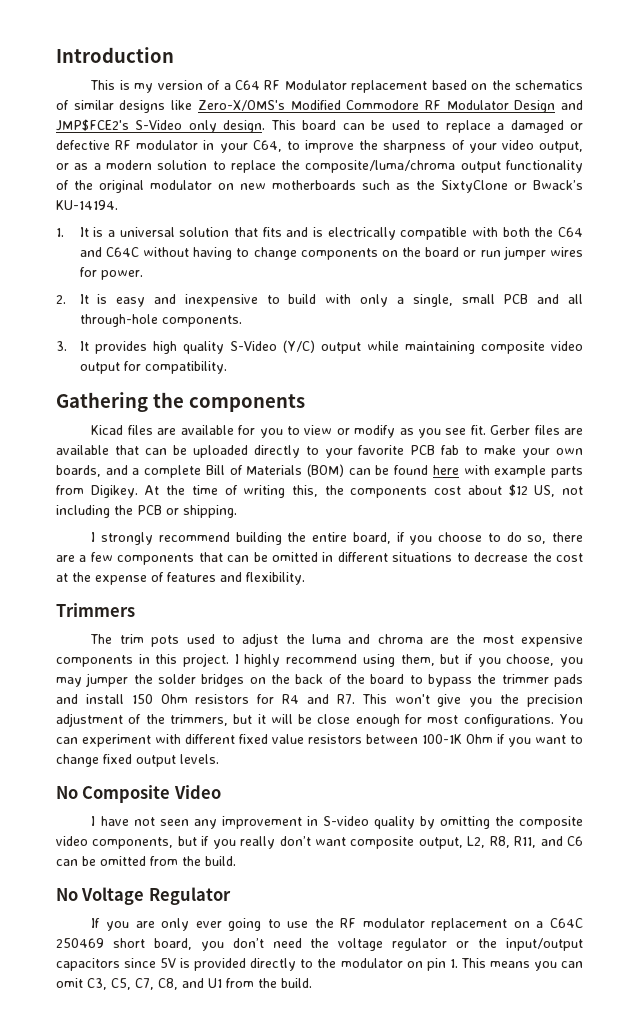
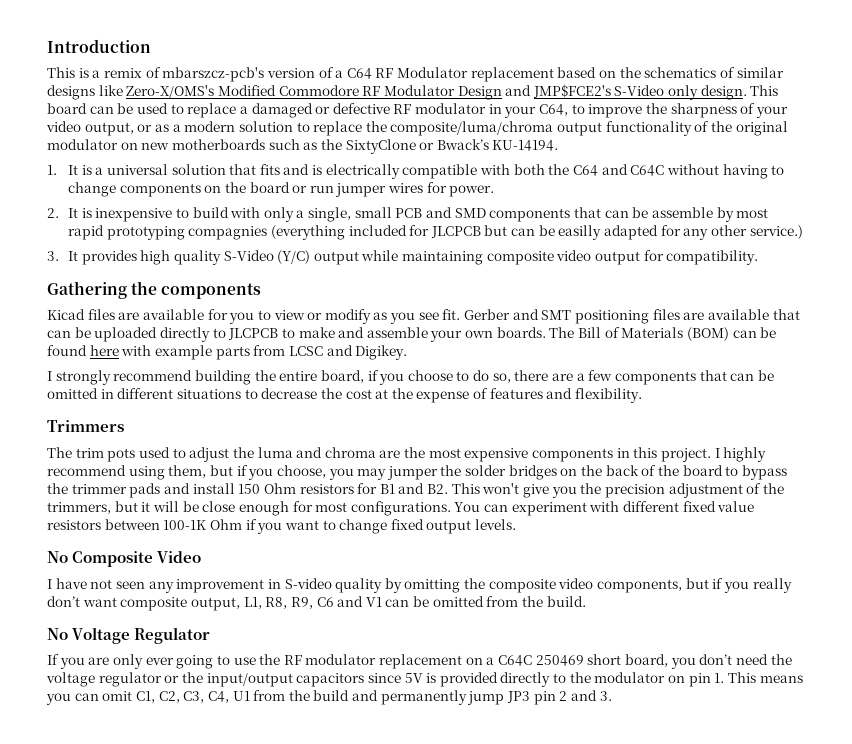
- This is my version of a C64 RF Modulator replacement based on the schematics of similar designs like Zero-X/OMS's Modified Commodore RF Modulator Design and JMP$FCE2's S-Video only design.
+ This is a remix of mbarszcz-pcb's version of a C64 RF Modulator replacement based on the schematics of similar designs like Zero-X/OMS's Modified Commodore RF Modulator Design and JMP$FCE2's S-Video only design.
- 2. It is easy and inexpensive to build with only a single, small PCB and all through-hole components.
+ 2. It is inexpensive to build with only a single, small PCB and SMD components that can be assemble by most rapid prototyping compagnies (everything included for JLCPCB but can be easilly adapted for any other service.)
- Gerber files are available that can be uploaded directly to your favorite PCB fab to make your own boards, and a complete Bill of Materials (BOM) can be found here with example parts from Digikey. At the time of writing this, the components cost about $12 US, not including the PCB or shipping.
+ Gerber and SMT positioning files are available that can be uploaded directly to JLCPCB to make and assemble your own boards. The Bill of Materials (BOM) can be found here with example parts from LCSC and Digikey.
- I highly recommend using them, but if you choose, you may jumper the solder bridges on the back of the board to bypass the trimmer pads and install 150 Ohm resistors for R4 and R7. This won't give you the precision adjustment of the trimmers, but it will be close enough for most configurations.
+ I highly recommend using them, but if you choose, you may jumper the solder bridges on the back of the board to bypass the trimmer pads and install 150 Ohm resistors for B1 and B2. This won't give you the precision adjustment of the trimmers, but it will be close enough for most configurations.
- I have not seen any improvement in S-video quality by omitting the composite video components, but if you really don’t want composite output, L2, R8, R11, and C6 can be omitted from the build.
+ I have not seen any improvement in S-video quality by omitting the composite video components, but if you really don’t want composite output, L1, R8, R9, C6 and V1 can be omitted from the build.
- If you are only ever going to use the RF modulator replacement on a C64C 250469 short board, you don’t need the voltage regulator or the input/output capacitors since 5V is provided directly to the modulator on pin 1. This means you can omit C3, C5, C7, C8, and U1 from the build.
+ If you are only ever going to use the RF modulator replacement on a C64C 250469 short board, you don’t need the voltage regulator or the input/output capacitors since 5V is provided directly to the modulator on pin 1. This means you can omit C1, C2, C3, C4, U1 from the build and permanently jump JP3 pin 2 and 3.

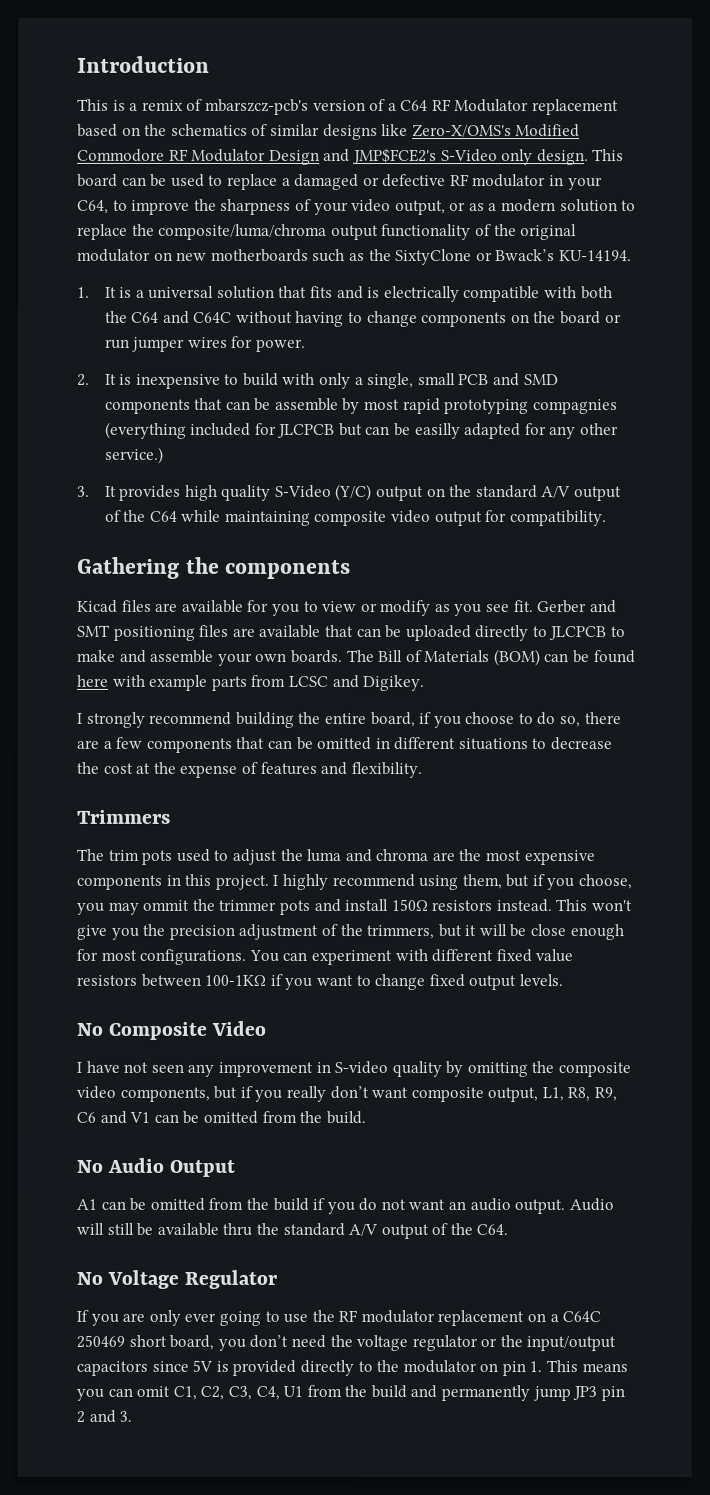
- 3. It provides high quality S-Video (Y/C) output while maintaining composite video output for compatibility.
+ 3. It provides high quality S-Video (Y/C) output on the standard A/V output of the C64 while maintaining composite video output for compatibility.
- I highly recommend using them, but if you choose, you may jumper the solder bridges on the back of the board to bypass the trimmer pads and install 150 Ohm resistors for B1 and B2. This won't give you the precision adjustment of the trimmers, but it will be close enough for most configurations.
+ I highly recommend using them, but if you choose, you may ommit the trimmer pots and install 150Ω resistors instead. This won't give you the precision adjustment of the trimmers, but it will be close enough for most configurations.
- You can experiment with different fixed value resistors between 100-1K Ohm if you want to change fixed output levels.
+ You can experiment with different fixed value resistors between 100-1KΩ if you want to change fixed output levels.
+ No Audio Output
+ A1 can be omitted from the build if you do not want an audio output. Audio will still be available thru the standard A/V output of the C64.

